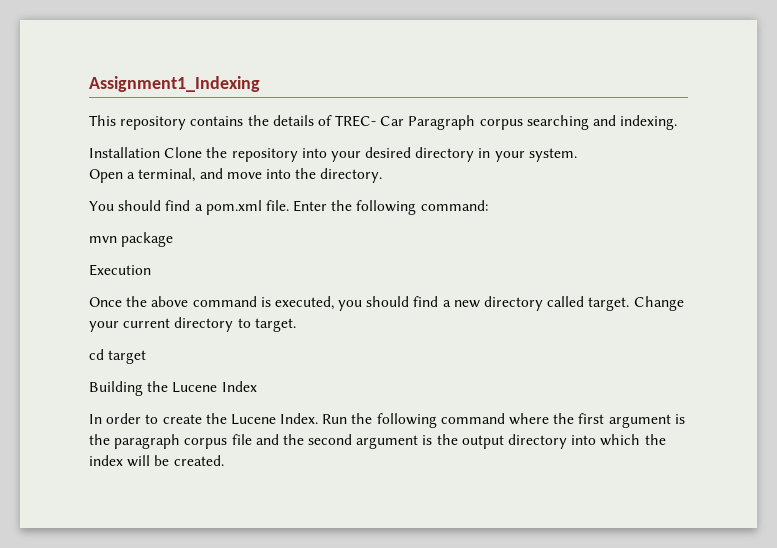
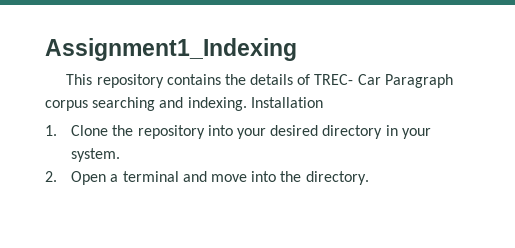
- This repository contains the details of TREC- Car Paragraph corpus searching and indexing.
- Installation Clone the repository into your desired directory in your system.
+ This repository contains the details of TREC- Car Paragraph corpus searching and indexing. Installation
+ 1. Clone the repository into your desired directory in your system.
- Open a terminal, and move into the directory.
+ 2. Open a terminal and move into the directory.
- You should find a pom.xml file. Enter the following command:
- mvn package
- Execution
- Once the above command is executed, you should find a new directory called target. Change your current directory to target.
- cd target
- Building the Lucene Index
- In order to create the Lucene Index. Run the following command where the first argument is the paragraph corpus file and the second argument is the output directory into which the index will be created.

